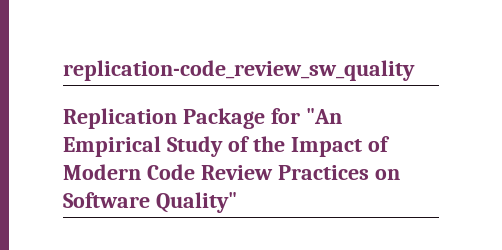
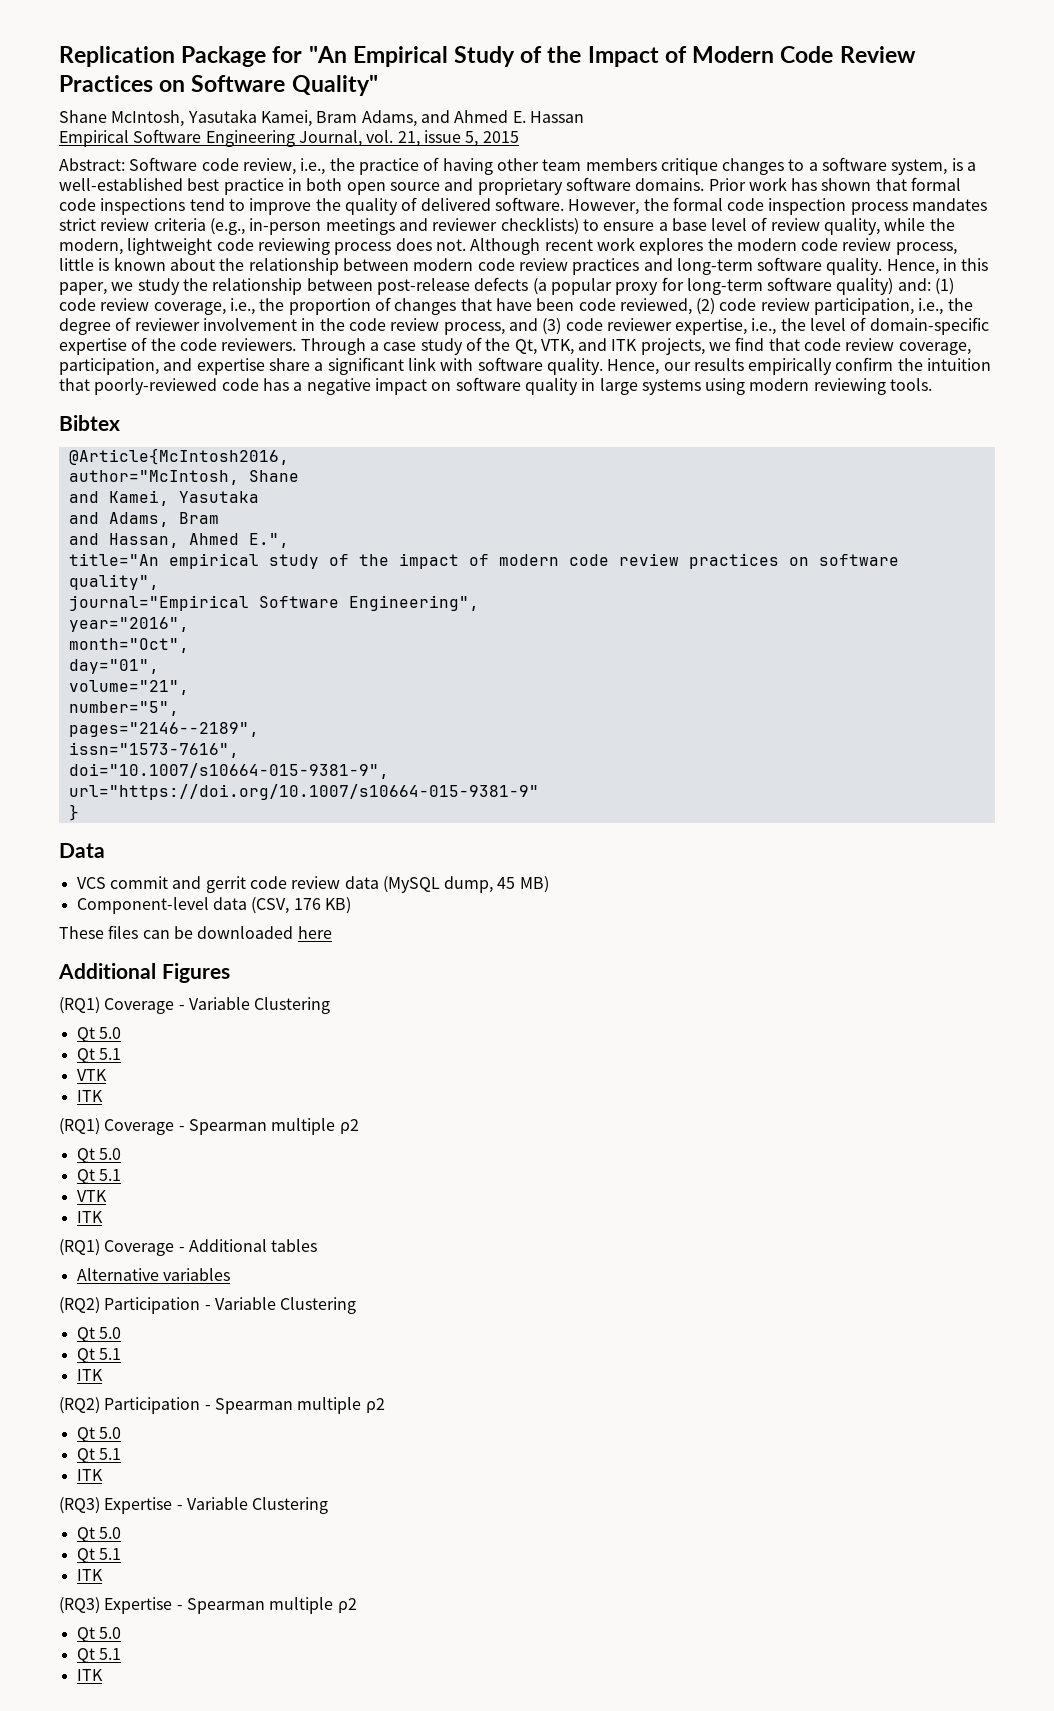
- replication-code_review_sw_quality
+ Shane McIntosh, Yasutaka Kamei, Bram Adams, and Ahmed E. Hassan
+ Empirical Software Engineering Journal, vol. 21, issue 5, 2015
+ Abstract: Software code review, i.e., the practice of having other team members critique changes to a software system, is a well-established best practice in both open source and proprietary software domains. Prior work has shown that formal code inspections tend to improve the quality of delivered software. However, the formal code inspection process mandates strict review criteria (e.g., in-person meetings and reviewer checklists) to ensure a base level of review quality, while the modern, lightweight code reviewing process does not. Although recent work explores the modern code review process, little is known about the relationship between modern code review practices and long-term software quality. Hence, in this paper, we study the relationship between post-release defects (a popular proxy for long-term software quality) and: (1) code review coverage, i.e., the proportion of changes that have been code reviewed, (2) code review participation, i.e., the degree of reviewer involvement in the code review process, and (3) code reviewer expertise, i.e., the level of domain-specific expertise of the code reviewers. Through a case study of the Qt, VTK, and ITK projects, we find that code review coverage, participation, and expertise share a significant link with software quality. Hence, our results empirically confirm the intuition that poorly-reviewed code has a negative impact on software quality in large systems using modern reviewing tools.
+ Bibtex
+ @Article{McIntosh2016,
+ author="McIntosh, Shane
+ and Kamei, Yasutaka
+ and Adams, Bram
+ and Hassan, Ahmed E.",
+ title="An empirical study of the impact of modern code review practices on software quality",
+ journal="Empirical Software Engineering",
+ year="2016",
+ month="Oct",
+ day="01",
+ volume="21",
+ number="5",
+ pages="2146--2189",
+ issn="1573-7616",
+ doi="10.1007/s10664-015-9381-9",
+ url="https://doi.org/10.1007/s10664-015-9381-9"
+ }
+ Data
+ VCS commit and gerrit code review data (MySQL dump, 45 MB)
+ Component-level data (CSV, 176 KB)
+ These files can be downloaded here
+ Additional Figures
+ (RQ1) Coverage - Variable Clustering
+ Qt 5.0
+ Qt 5.1
+ VTK
+ ITK
+ (RQ1) Coverage - Spearman multiple ρ2
+ Qt 5.0
+ Qt 5.1
+ VTK
+ ITK
+ (RQ1) Coverage - Additional tables
+ Alternative variables
+ (RQ2) Participation - Variable Clustering
+ Qt 5.0
+ Qt 5.1
+ ITK
+ (RQ2) Participation - Spearman multiple ρ2
+ Qt 5.0
+ Qt 5.1
+ ITK
+ (RQ3) Expertise - Variable Clustering
+ Qt 5.0
+ Qt 5.1
+ ITK
+ (RQ3) Expertise - Spearman multiple ρ2
+ Qt 5.0
+ Qt 5.1
+ ITK

